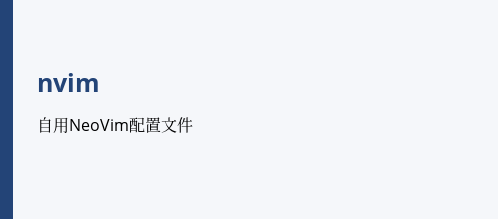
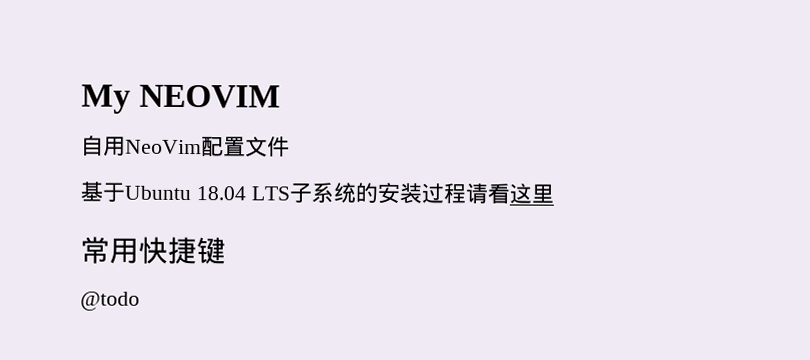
- nvim
+ My NEOVIM
+ 基于Ubuntu 18.04 LTS子系统的安装过程请看这里
+ 常用快捷键
+ @todo

